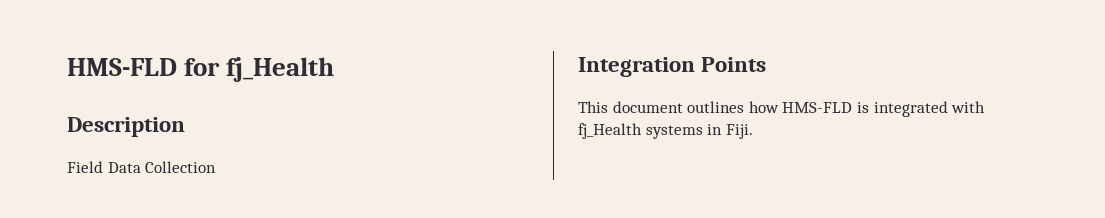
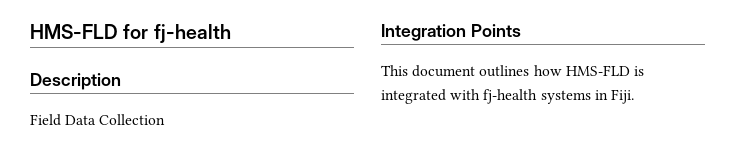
- HMS-FLD for fj_Health
+ HMS-FLD for fj-health
- This document outlines how HMS-FLD is integrated with fj_Health systems in Fiji.
+ This document outlines how HMS-FLD is integrated with fj-health systems in Fiji.

